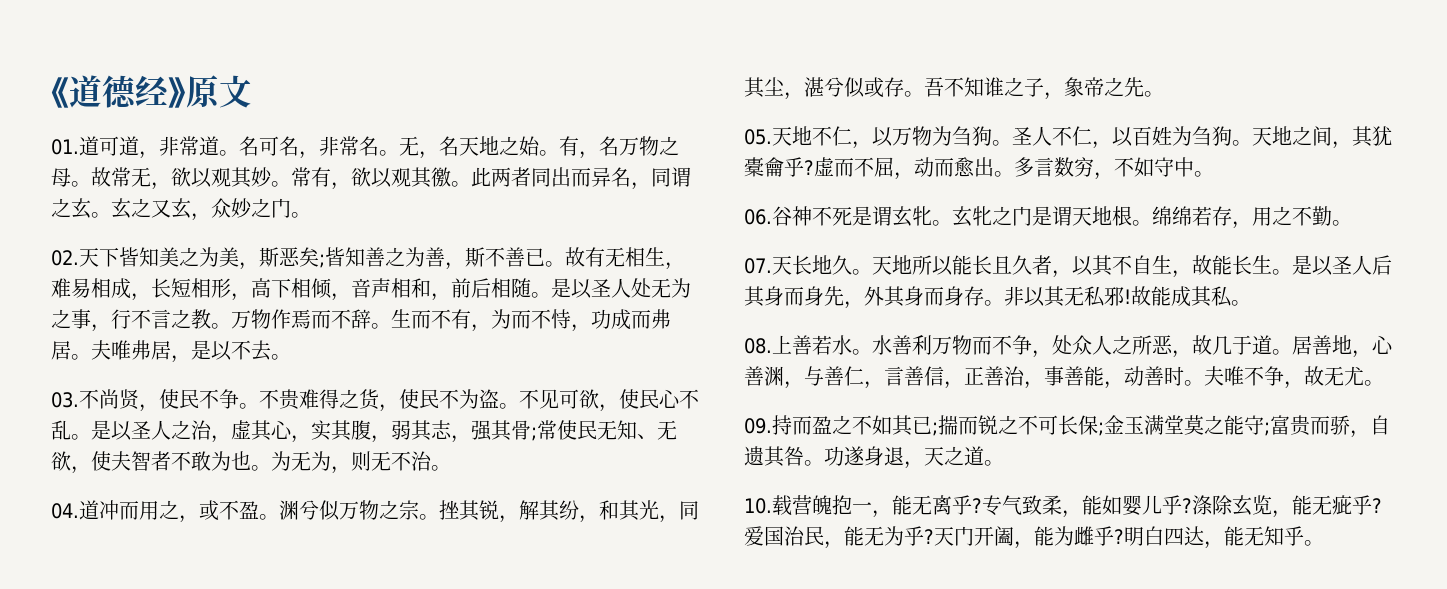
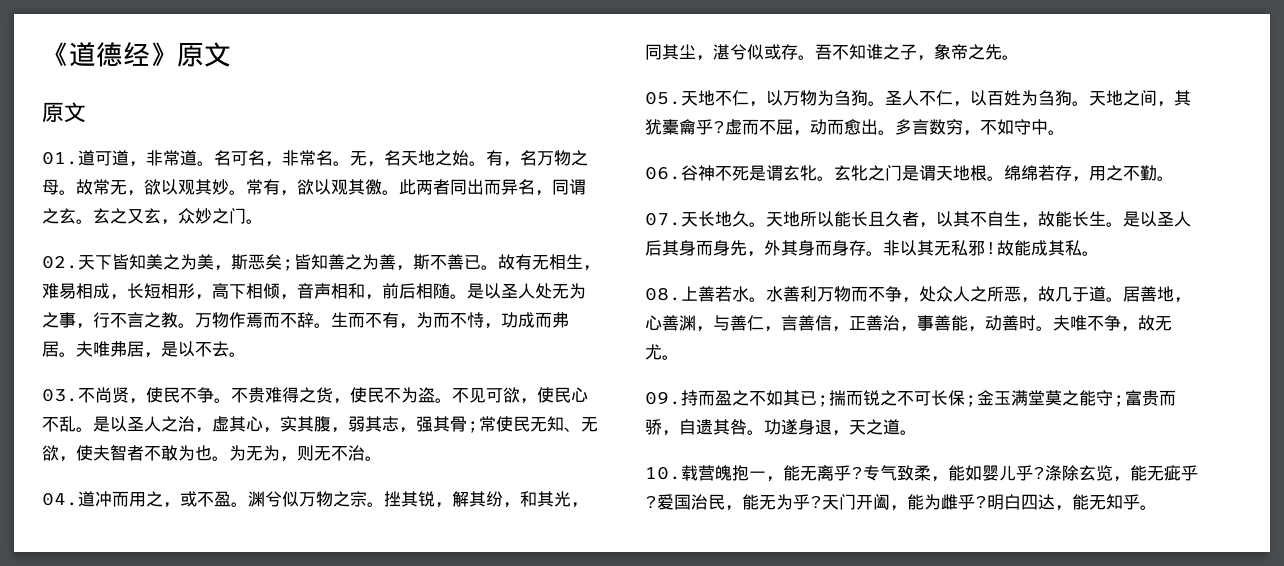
  《道德经》原文
+ 原文

